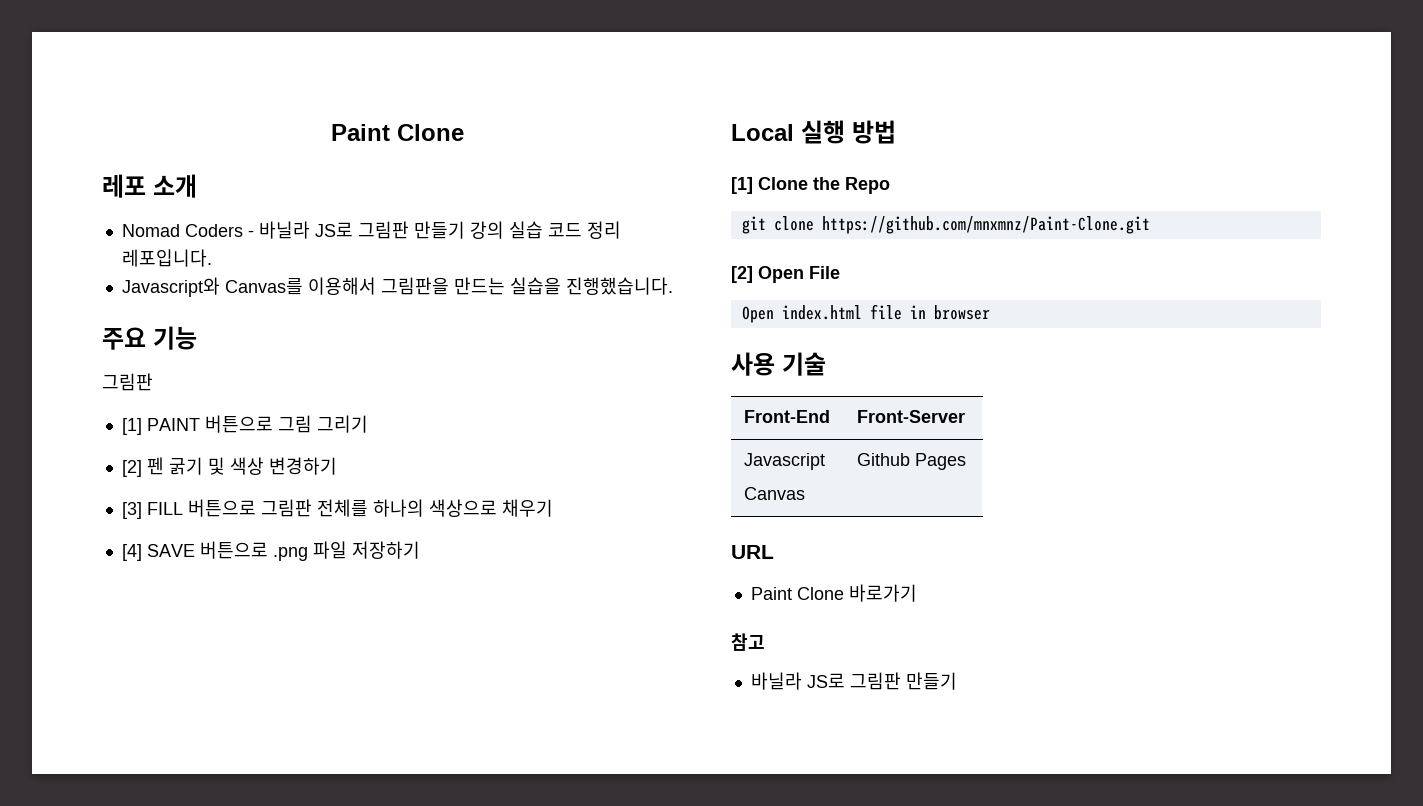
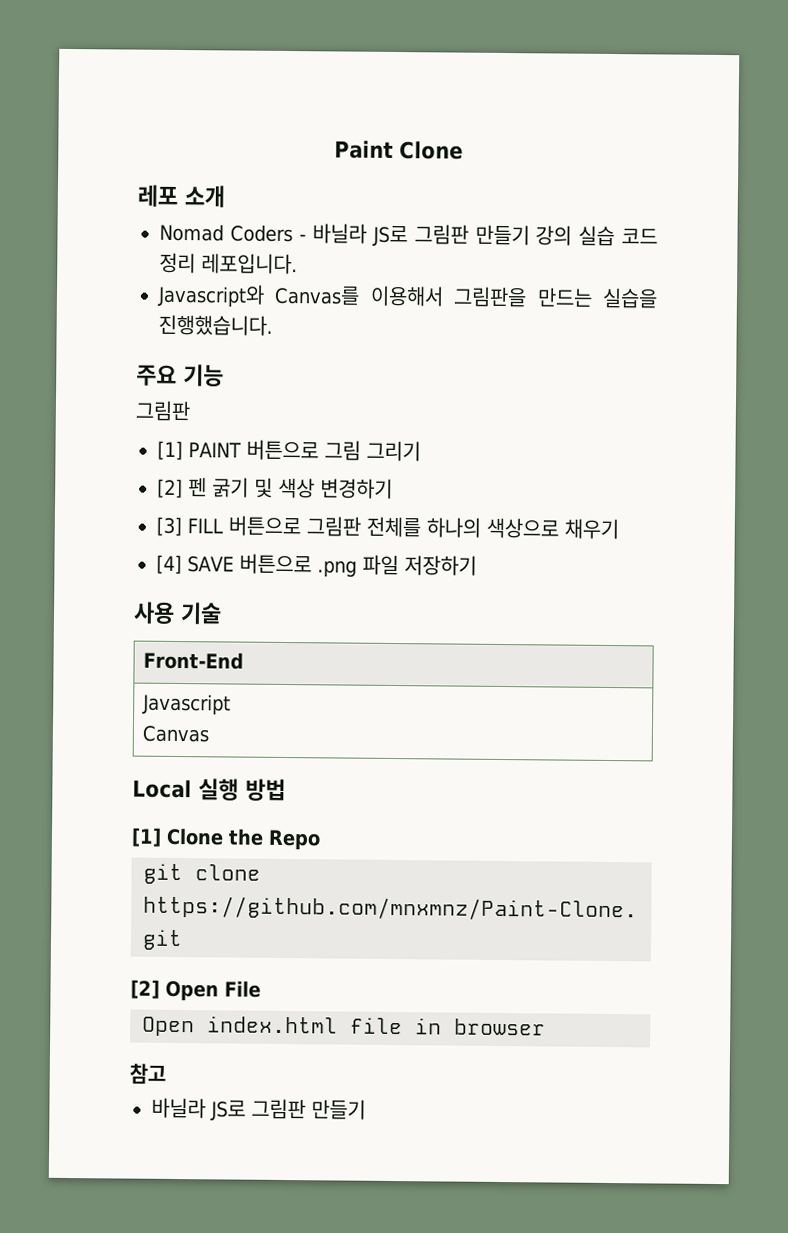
+ 사용 기술
+ Front-End
+ Javascript
+ Canvas
- 사용 기술
- Front-End | Front-Server
- Javascript
- Canvas | Github Pages
- URL
- Paint Clone 바로가기

